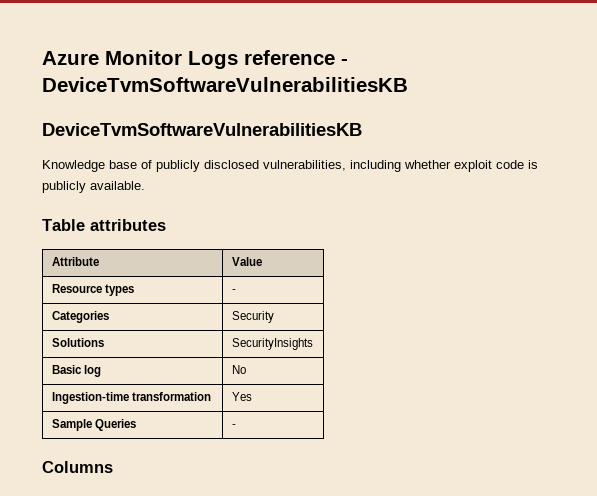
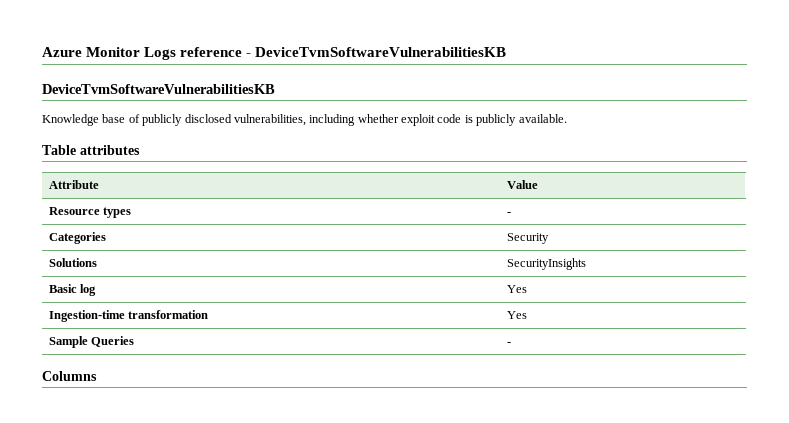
- Basic log | No
+ Basic log | Yes

